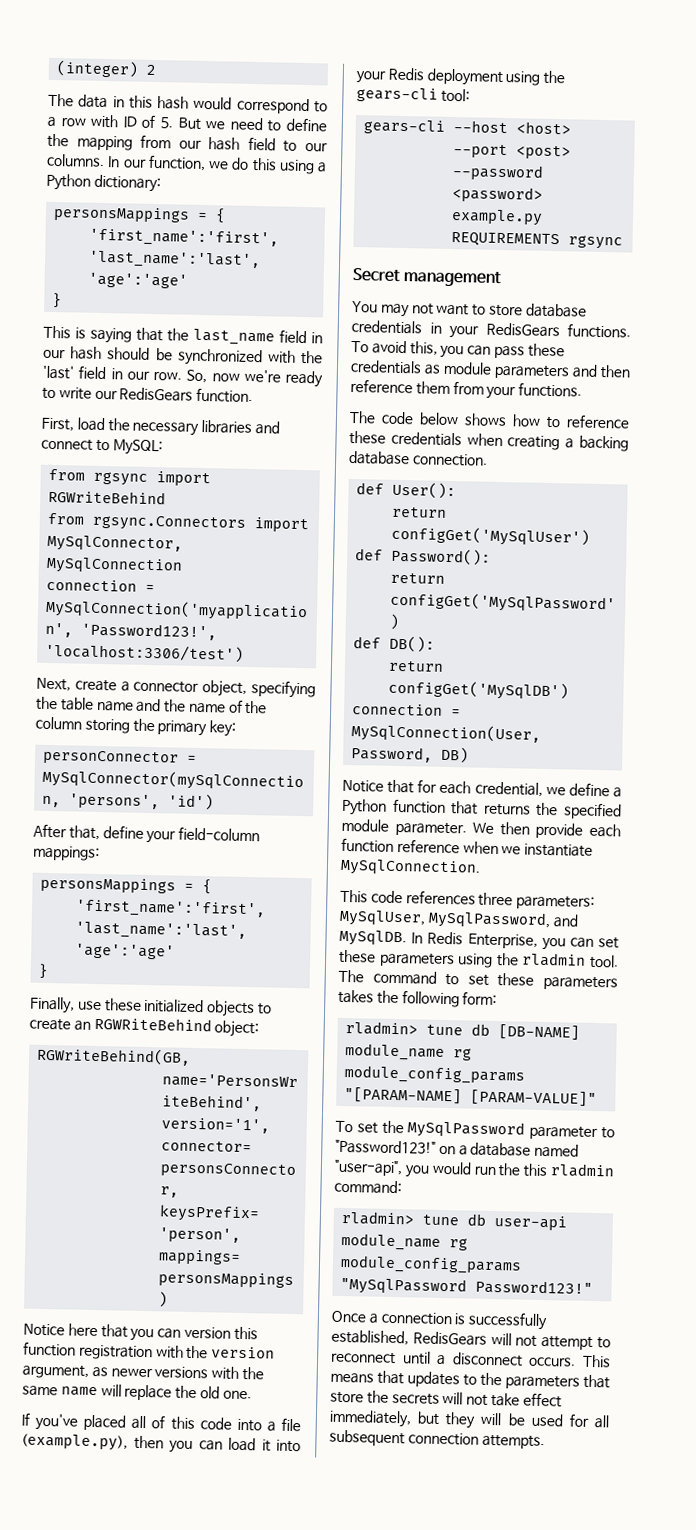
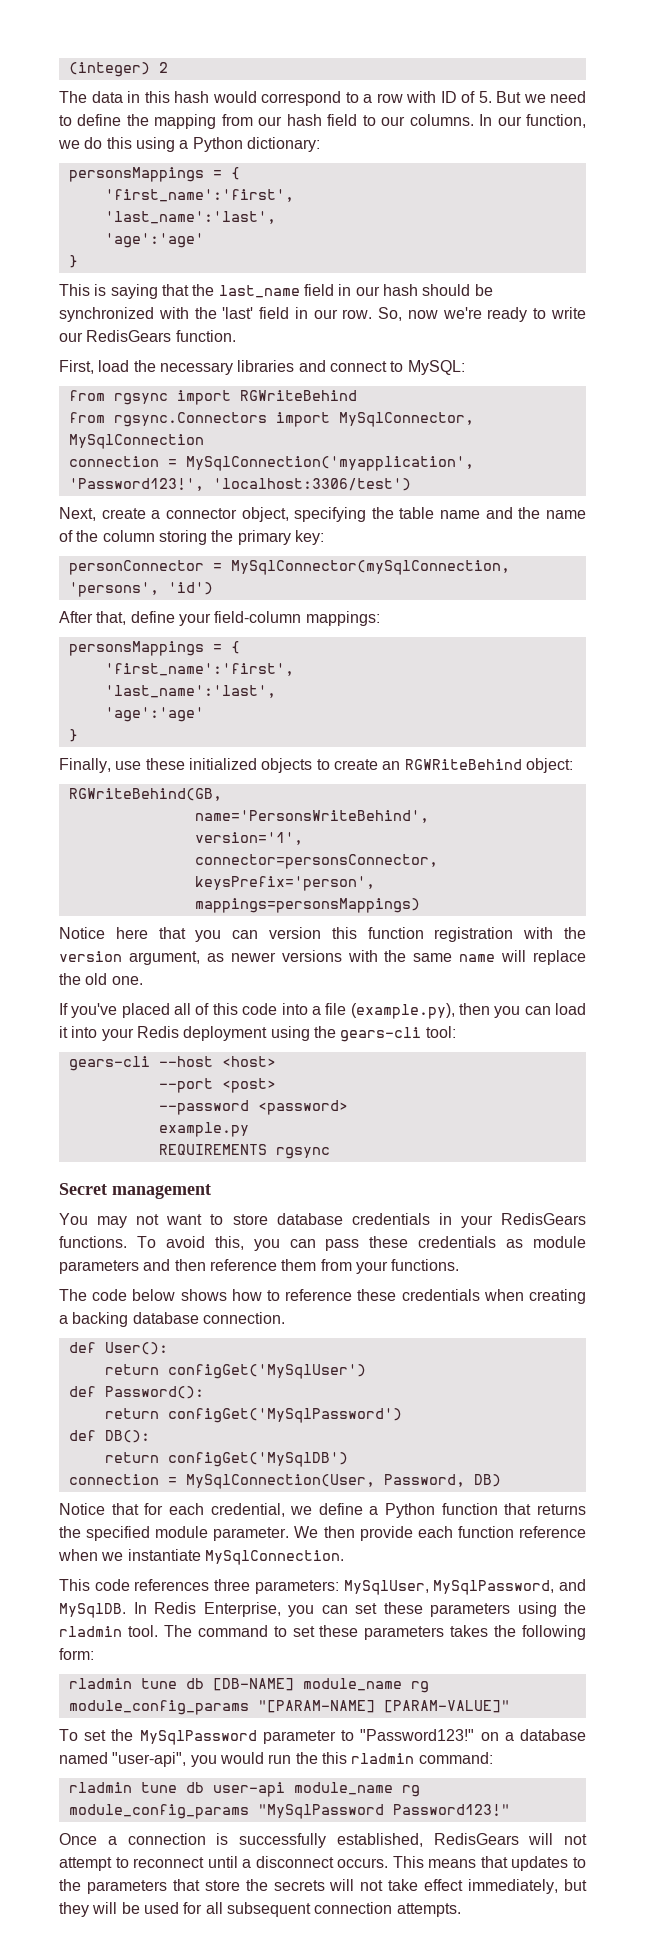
- rladmin> tune db [DB-NAME] module_name rg module_config_params "[PARAM-NAME] [PARAM-VALUE]"
+ rladmin tune db [DB-NAME] module_name rg module_config_params "[PARAM-NAME] [PARAM-VALUE]"
- rladmin> tune db user-api module_name rg module_config_params "MySqlPassword Password123!"
+ rladmin tune db user-api module_name rg module_config_params "MySqlPassword Password123!"

